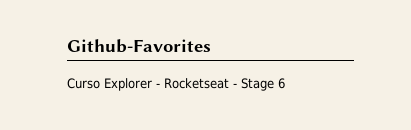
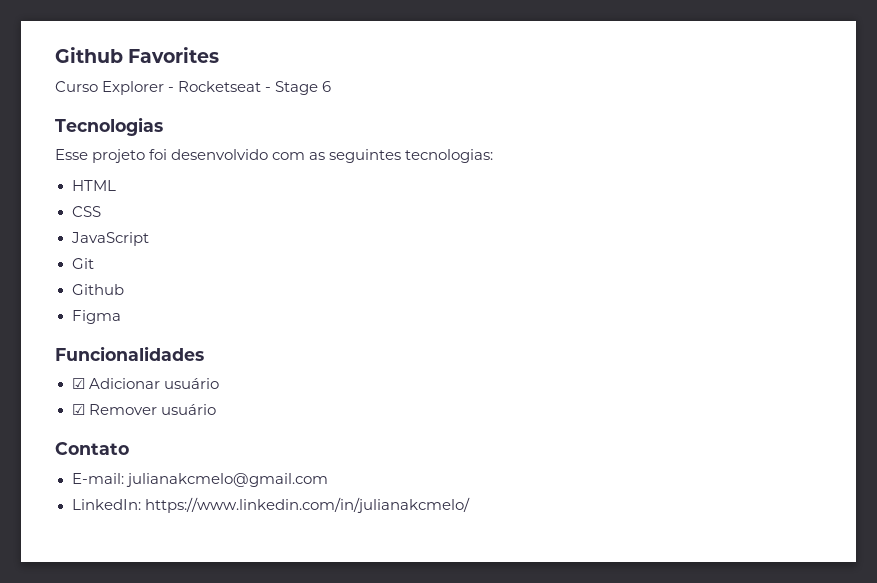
- Github-Favorites
+ Github Favorites
+ Tecnologias
+ Esse projeto foi desenvolvido com as seguintes tecnologias:
+ HTML
+ CSS
+ JavaScript
+ Git
+ Github
+ Figma
+ Funcionalidades
+ ☑ Adicionar usuário
+ ☑ Remover usuário
+ Contato
+ E-mail: julianakcmelo@gmail.com
+ LinkedIn: https://www.linkedin.com/in/julianakcmelo/

